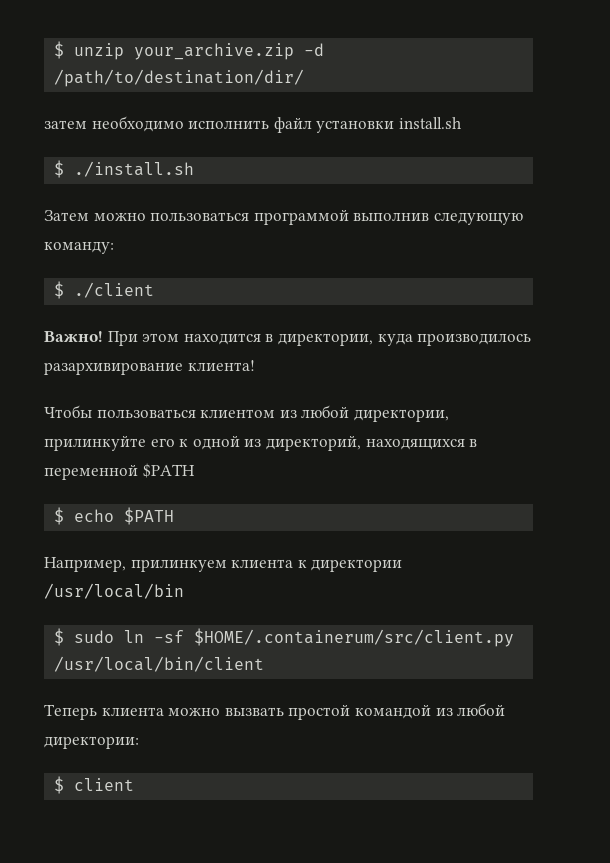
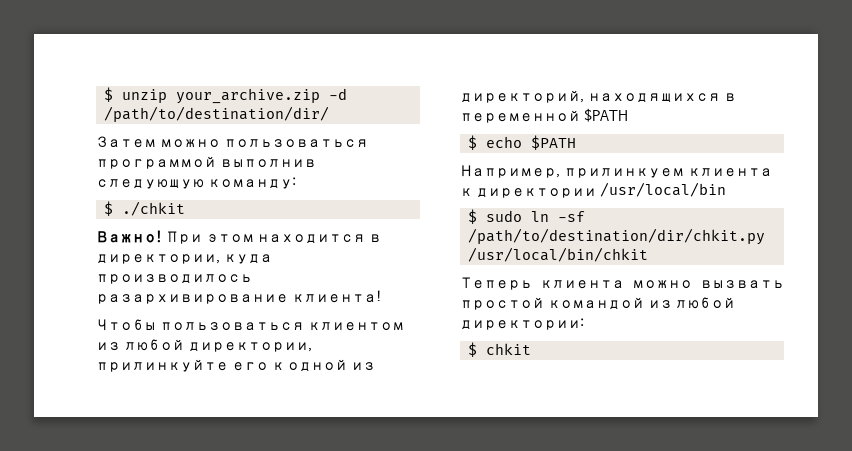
- затем необходимо исполнить файл установки install.sh
- $ ./install.sh
- $ ./client
+ $ ./chkit
- $ sudo ln -sf $HOME/.containerum/src/client.py /usr/local/bin/client
+ $ sudo ln -sf /path/to/destination/dir/chkit.py /usr/local/bin/chkit
- $ client
+ $ chkit

